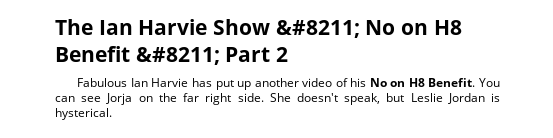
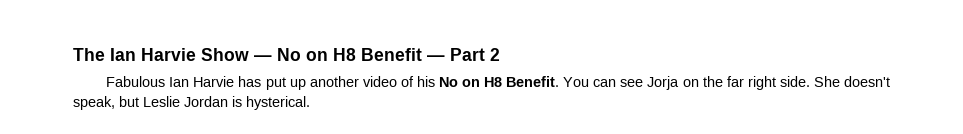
- The Ian Harvie Show &#8211; No on H8 Benefit &#8211; Part 2
+ The Ian Harvie Show — No on H8 Benefit — Part 2

